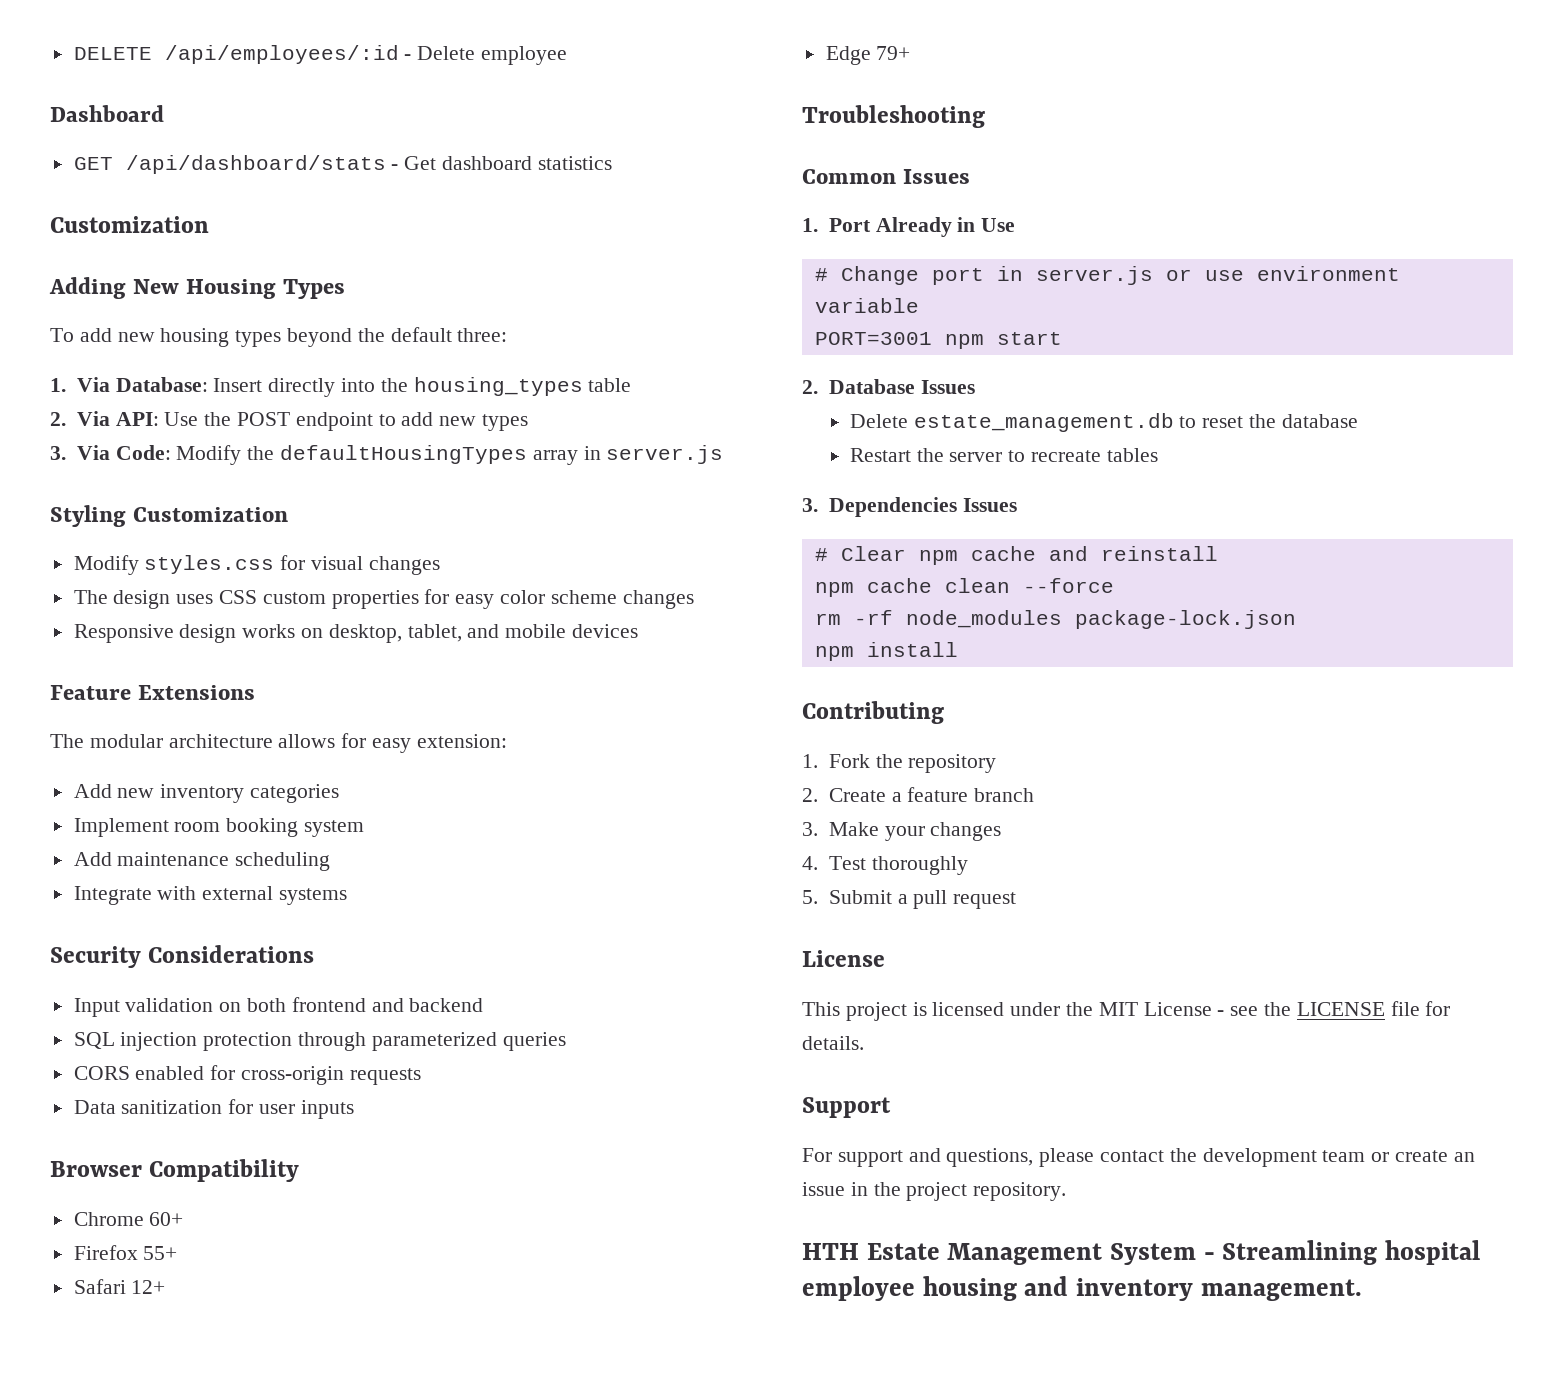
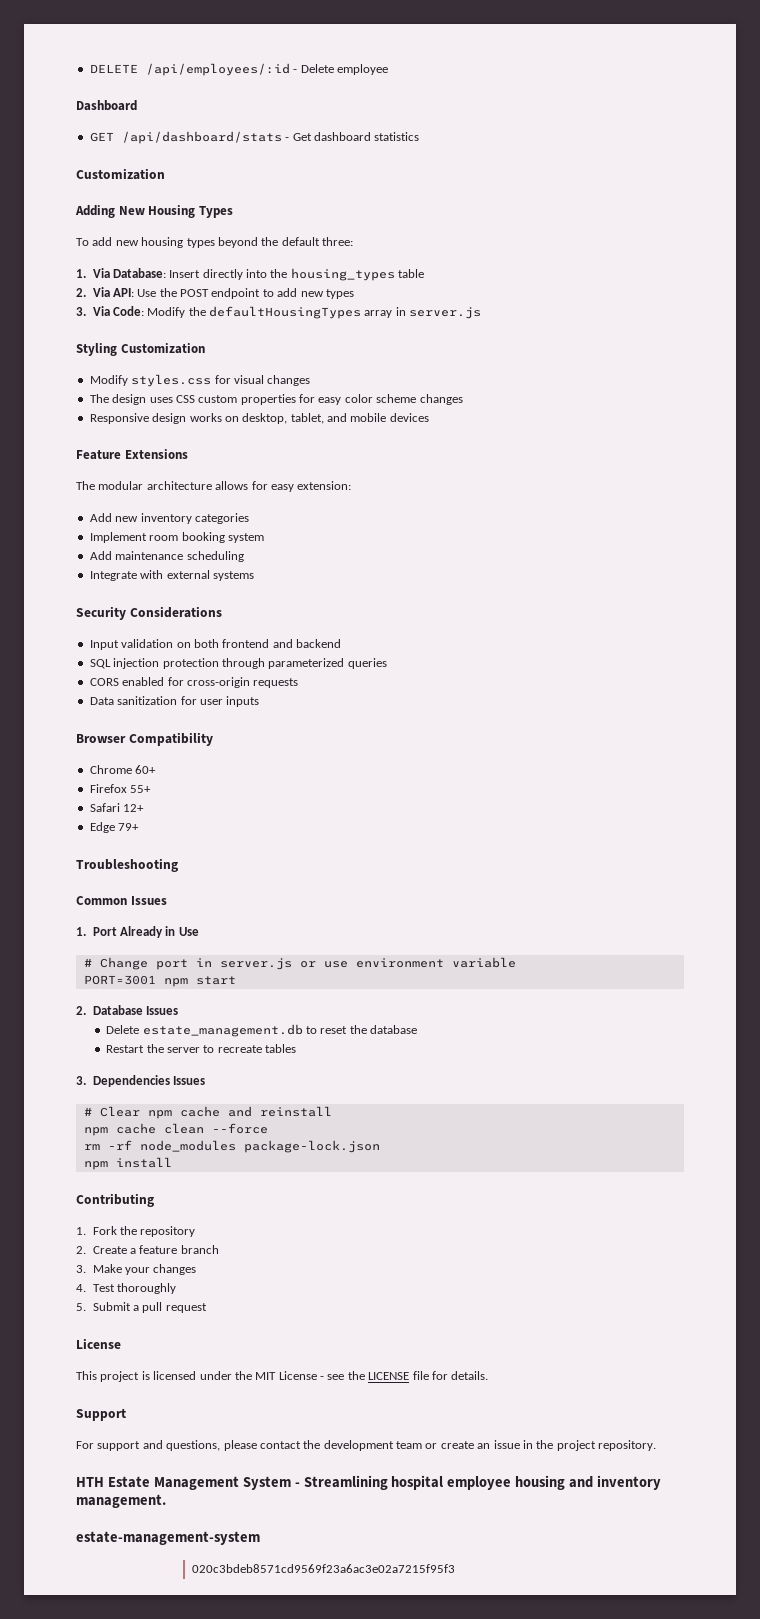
+ estate-management-system
+ 020c3bdeb8571cd9569f23a6ac3e02a7215f95f3

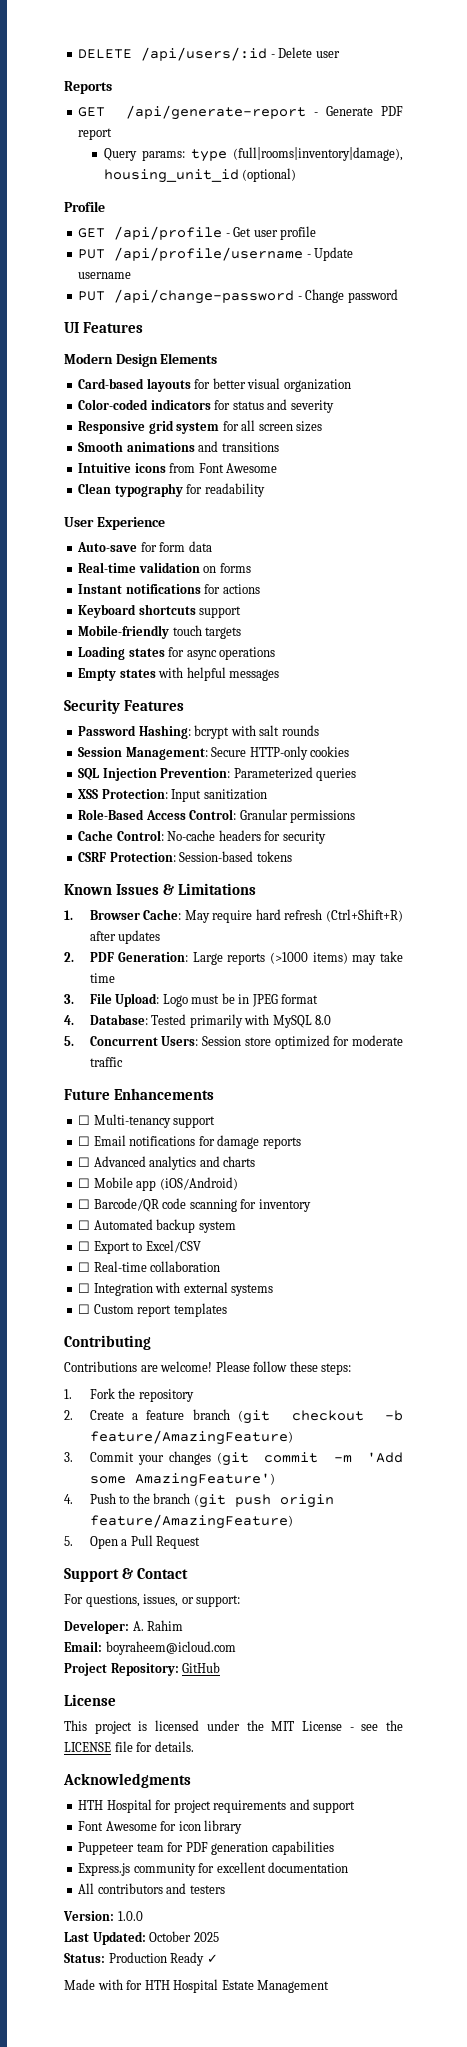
- DELETE /api/employees/:id - Delete employee
- Dashboard
- GET /api/dashboard/stats - Get dashboard statistics
- Customization
- Adding New Housing Types
- To add new housing types beyond the default three:
- 1. Via Database: Insert directly into the housing_types table
- 2. Via API: Use the POST endpoint to add new types
- 3. Via Code: Modify the defaultHousingTypes array in server.js
- Styling Customization
- Modify styles.css for visual changes
- The design uses CSS custom properties for easy color scheme changes
- Responsive design works on desktop, tablet, and mobile devices
- Feature Extensions
- The modular architecture allows for easy extension:
- Add new inventory categories
- Implement room booking system
- Add maintenance scheduling
- Integrate with external systems
- Security Considerations
- Input validation on both frontend and backend
- SQL injection protection through parameterized queries
- CORS enabled for cross-origin requests
- Data sanitization for user inputs
- Browser Compatibility
- Chrome 60+
- Firefox 55+
- Safari 12+
- Edge 79+
- Troubleshooting
- Common Issues
- 1. Port Already in Use
- # Change port in server.js or use environment variable
- PORT=3001 npm start
- 2. Database Issues
- Delete estate_management.db to reset the database
- Restart the server to recreate tables
- 3. Dependencies Issues
- # Clear npm cache and reinstall
- npm cache clean --force
- rm -rf node_modules package-lock.json
- npm install
+ DELETE /api/users/:id - Delete user
+ Reports
+ GET /api/generate-report - Generate PDF report
+ Query params: type (full|rooms|inventory|damage), housing_unit_id (optional)
+ Profile
+ GET /api/profile - Get user profile
+ PUT /api/profile/username - Update username
+ PUT /api/change-password - Change password
+ UI Features
+ Modern Design Elements
+ Card-based layouts for better visual organization
+ Color-coded indicators for status and severity
+ Responsive grid system for all screen sizes
+ Smooth animations and transitions
+ Intuitive icons from Font Awesome
+ Clean typography for readability
+ User Experience
+ Auto-save for form data
+ Real-time validation on forms
+ Instant notifications for actions
+ Keyboard shortcuts support
+ Mobile-friendly touch targets
+ Loading states for async operations
+ Empty states with helpful messages
+ Security Features
+ Password Hashing: bcrypt with salt rounds
+ Session Management: Secure HTTP-only cookies
+ SQL Injection Prevention: Parameterized queries
+ XSS Protection: Input sanitization
+ Role-Based Access Control: Granular permissions
+ Cache Control: No-cache headers for security
+ CSRF Protection: Session-based tokens
+ Known Issues & Limitations
+ 1. Browser Cache: May require hard refresh (Ctrl+Shift+R) after updates
+ 2. PDF Generation: Large reports (>1000 items) may take time
+ 3. File Upload: Logo must be in JPEG format
+ 4. Database: Tested primarily with MySQL 8.0
+ 5. Concurrent Users: Session store optimized for moderate traffic
+ Future Enhancements
+ ☐ Multi-tenancy support
+ ☐ Email notifications for damage reports
+ ☐ Advanced analytics and charts
+ ☐ Mobile app (iOS/Android)
+ ☐ Barcode/QR code scanning for inventory
+ ☐ Automated backup system
+ ☐ Export to Excel/CSV
+ ☐ Real-time collaboration
+ ☐ Integration with external systems
+ ☐ Custom report templates
  Contributing
+ Contributions are welcome! Please follow these steps:
- 2. Create a feature branch
- 3. Make your changes
- 4. Test thoroughly
- 5. Submit a pull request
+ 2. Create a feature branch (git checkout -b feature/AmazingFeature)
+ 3. Commit your changes (git commit -m 'Add some AmazingFeature')
+ 4. Push to the branch (git push origin feature/AmazingFeature)
+ 5. Open a Pull Request
+ Support & Contact
+ For questions, issues, or support:
+ Developer: A. Rahim
+ Email: boyraheem@icloud.com
+ Project Repository: GitHub
- Support
- For support and questions, please contact the development team or create an issue in the project repository.
- HTH Estate Management System - Streamlining hospital employee housing and inventory management.
- estate-management-system
- 020c3bdeb8571cd9569f23a6ac3e02a7215f95f3
+ Acknowledgments
+ HTH Hospital for project requirements and support
+ Font Awesome for icon library
+ Puppeteer team for PDF generation capabilities
+ Express.js community for excellent documentation
+ All contributors and testers
+ Version: 1.0.0
+ Last Updated: October 2025
+ Status: Production Ready ✓
+ Made with for HTH Hospital Estate Management

